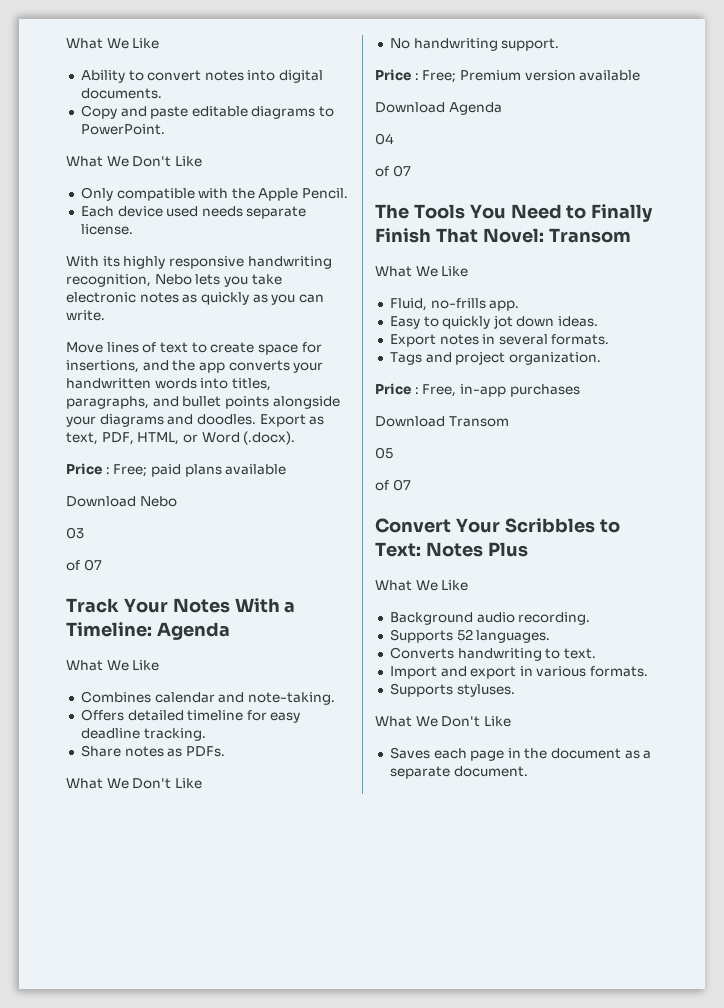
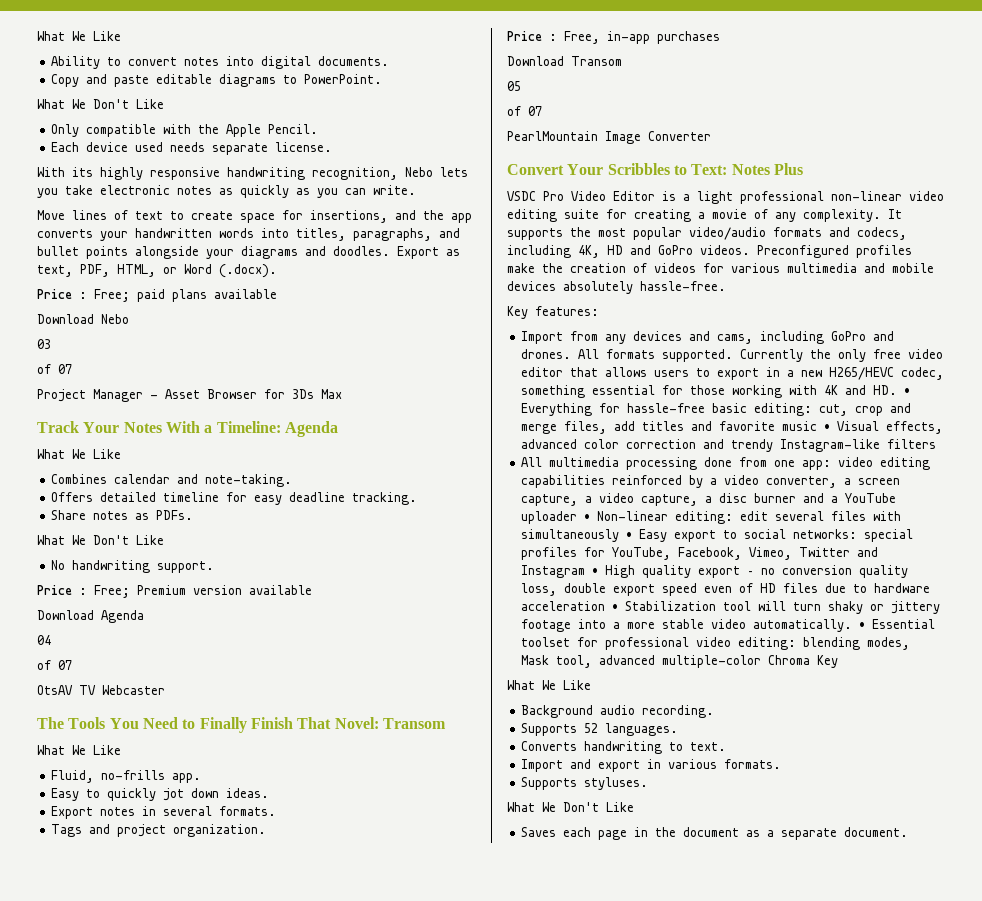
+ Project Manager - Asset Browser for 3Ds Max
+ OtsAV TV Webcaster
+ PearlMountain Image Converter
+ VSDC Pro Video Editor is a light professional non-linear video editing suite for creating a movie of any complexity. It supports the most popular video/audio formats and codecs, including 4K, HD and GoPro videos. Preconfigured profiles make the creation of videos for various multimedia and mobile devices absolutely hassle-free.
+ Key features:
+ Import from any devices and cams, including GoPro and drones. All formats supported. Сurrently the only free video editor that allows users to export in a new H265/HEVC codec, something essential for those working with 4K and HD. • Everything for hassle-free basic editing: cut, crop and merge files, add titles and favorite music • Visual effects, advanced color correction and trendy Instagram-like filters
+ All multimedia processing done from one app: video editing capabilities reinforced by a video converter, a screen capture, a video capture, a disc burner and a YouTube uploader • Non-linear editing: edit several files with simultaneously • Easy export to social networks: special profiles for YouTube, Facebook, Vimeo, Twitter and Instagram • High quality export – no conversion quality loss, double export speed even of HD files due to hardware acceleration • Stabilization tool will turn shaky or jittery footage into a more stable video automatically. • Essential toolset for professional video editing: blending modes, Mask tool, advanced multiple-color Chroma Key

